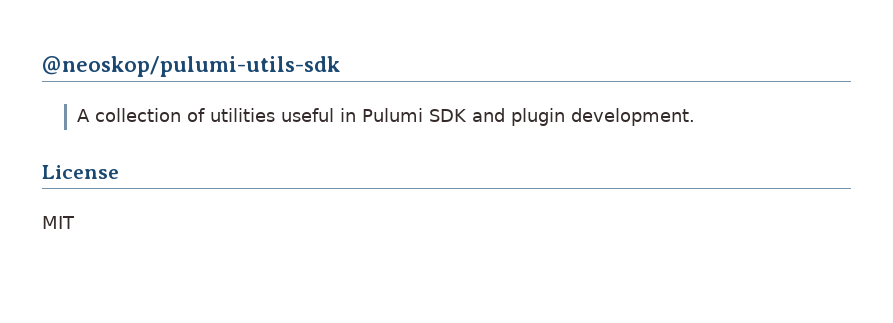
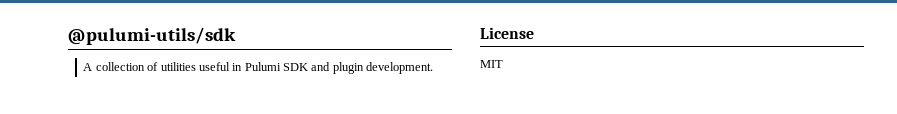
- @neoskop/pulumi-utils-sdk
+ @pulumi-utils/sdk

